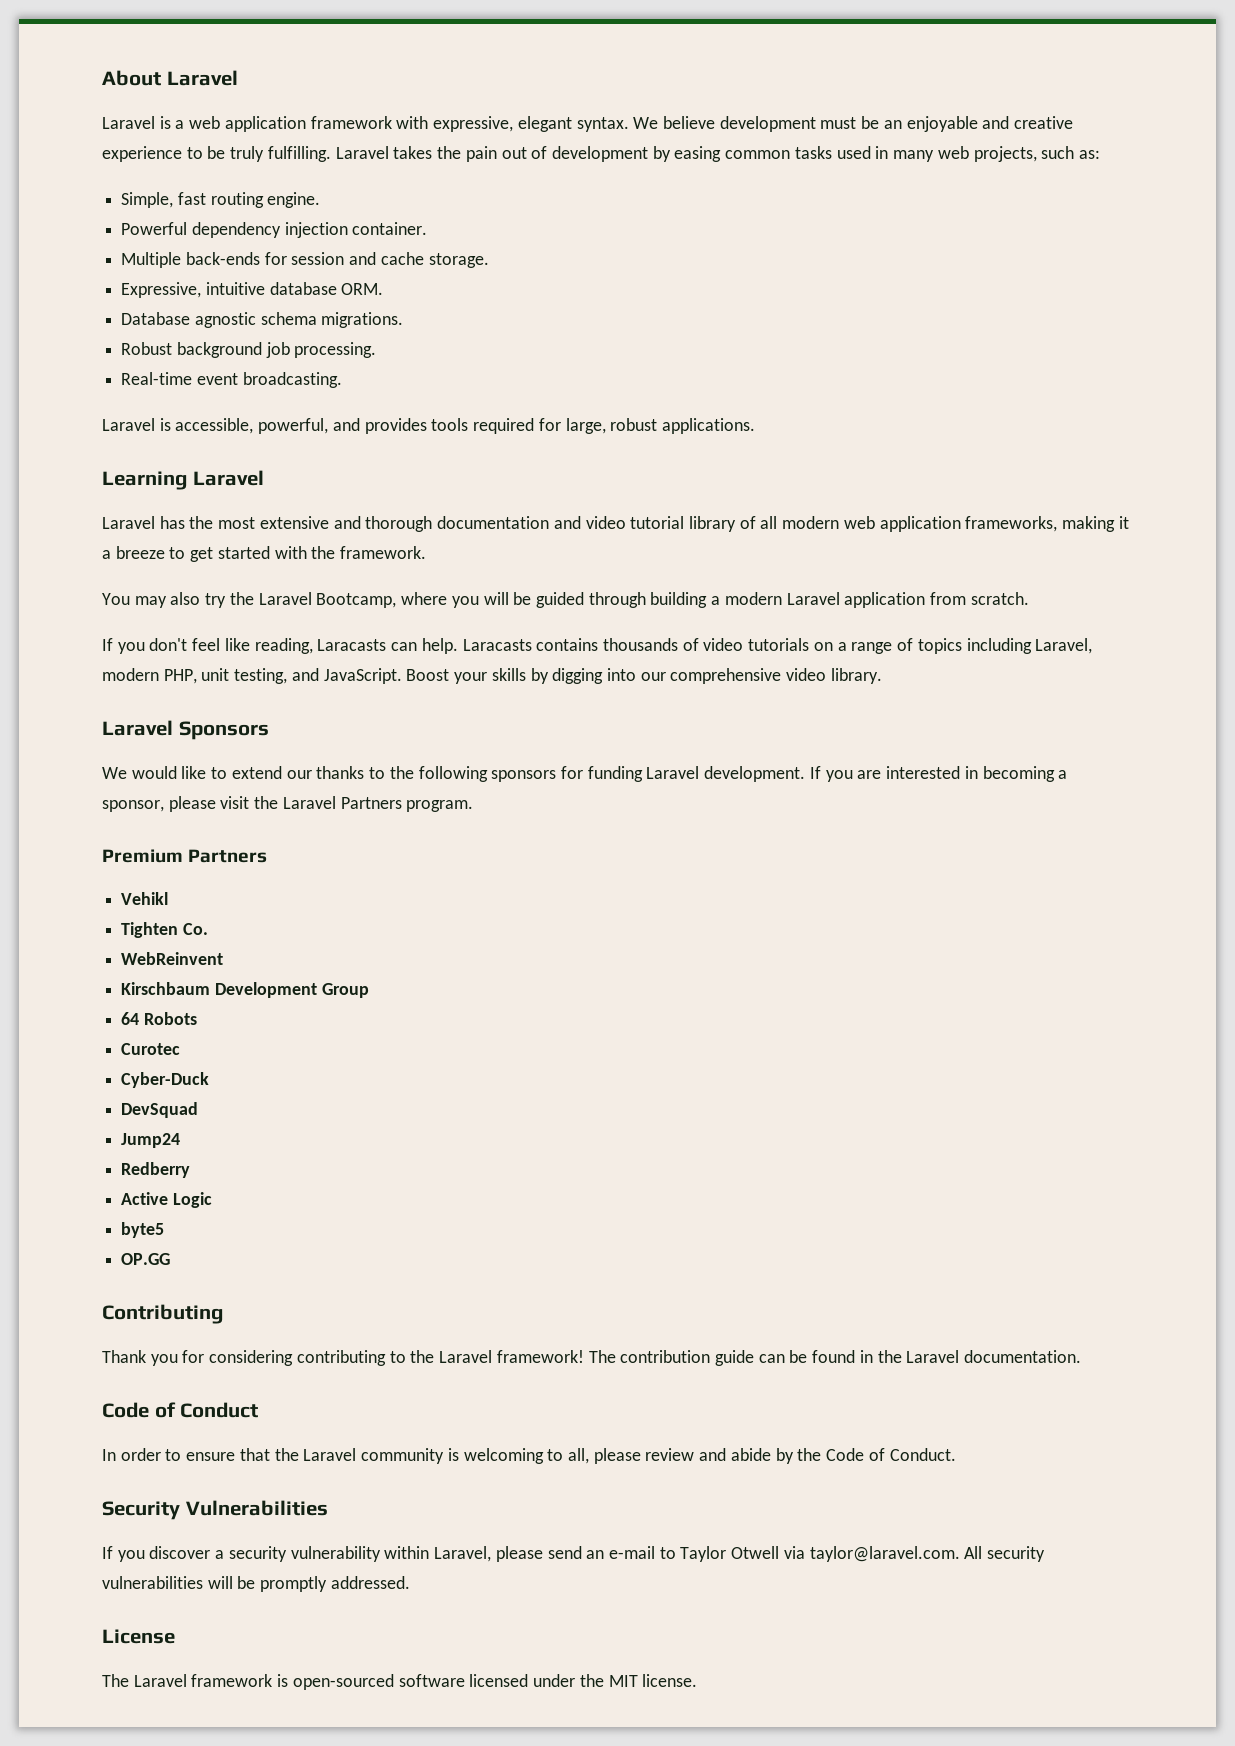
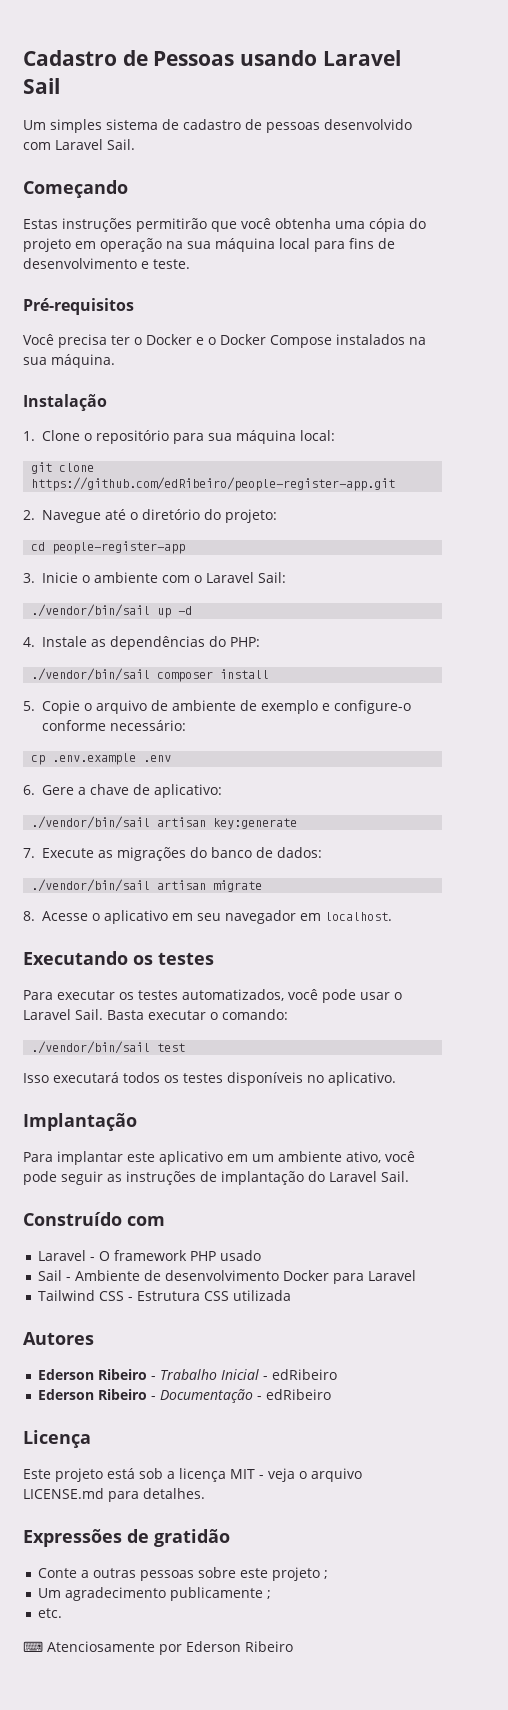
- About Laravel
- Laravel is a web application framework with expressive, elegant syntax. We believe development must be an enjoyable and creative experience to be truly fulfilling. Laravel takes the pain out of development by easing common tasks used in many web projects, such as:
- Simple, fast routing engine.
- Powerful dependency injection container.
- Multiple back-ends for session and cache storage.
- Expressive, intuitive database ORM.
- Database agnostic schema migrations.
- Robust background job processing.
- Real-time event broadcasting.
- Laravel is accessible, powerful, and provides tools required for large, robust applications.
- Learning Laravel
- Laravel has the most extensive and thorough documentation and video tutorial library of all modern web application frameworks, making it a breeze to get started with the framework.
- You may also try the Laravel Bootcamp, where you will be guided through building a modern Laravel application from scratch.
- If you don't feel like reading, Laracasts can help. Laracasts contains thousands of video tutorials on a range of topics including Laravel, modern PHP, unit testing, and JavaScript. Boost your skills by digging into our comprehensive video library.
- Laravel Sponsors
- We would like to extend our thanks to the following sponsors for funding Laravel development. If you are interested in becoming a sponsor, please visit the Laravel Partners program.
- Premium Partners
- Vehikl
- Tighten Co.
- WebReinvent
- Kirschbaum Development Group
- 64 Robots
- Curotec
- Cyber-Duck
- DevSquad
- Jump24
- Redberry
- Active Logic
- byte5
- OP.GG
- Contributing
- Thank you for considering contributing to the Laravel framework! The contribution guide can be found in the Laravel documentation.
- Code of Conduct
- In order to ensure that the Laravel community is welcoming to all, please review and abide by the Code of Conduct.
- Security Vulnerabilities
- If you discover a security vulnerability within Laravel, please send an e-mail to Taylor Otwell via taylor@laravel.com. All security vulnerabilities will be promptly addressed.
- License
- The Laravel framework is open-sourced software licensed under the MIT license.
+ Cadastro de Pessoas usando Laravel Sail
+ Um simples sistema de cadastro de pessoas desenvolvido com Laravel Sail.
+ Começando
+ Estas instruções permitirão que você obtenha uma cópia do projeto em operação na sua máquina local para fins de desenvolvimento e teste.
+ Pré-requisitos
+ Você precisa ter o Docker e o Docker Compose instalados na sua máquina.
+ Instalação
+ 1. Clone o repositório para sua máquina local:
+ git clone https://github.com/edRibeiro/people-register-app.git
+ 2. Navegue até o diretório do projeto:
+ cd people-register-app
+ 3. Inicie o ambiente com o Laravel Sail:
+ ./vendor/bin/sail up -d
+ 4. Instale as dependências do PHP:
+ ./vendor/bin/sail composer install
+ 5. Copie o arquivo de ambiente de exemplo e configure-o conforme necessário:
+ cp .env.example .env
+ 6. Gere a chave de aplicativo:
+ ./vendor/bin/sail artisan key:generate
+ 7. Execute as migrações do banco de dados:
+ ./vendor/bin/sail artisan migrate
+ 8. Acesse o aplicativo em seu navegador em localhost.
+ Executando os testes
+ Para executar os testes automatizados, você pode usar o Laravel Sail. Basta executar o comando:
+ ./vendor/bin/sail test
+ Isso executará todos os testes disponíveis no aplicativo.
+ Implantação
+ Para implantar este aplicativo em um ambiente ativo, você pode seguir as instruções de implantação do Laravel Sail.
+ Construído com
+ Laravel - O framework PHP usado
+ Sail - Ambiente de desenvolvimento Docker para Laravel
+ Tailwind CSS - Estrutura CSS utilizada
+ Autores
+ Ederson Ribeiro - Trabalho Inicial - edRibeiro
+ Ederson Ribeiro - Documentação - edRibeiro
+ Licença
+ Este projeto está sob a licença MIT - veja o arquivo LICENSE.md para detalhes.
+ Expressões de gratidão
+ Conte a outras pessoas sobre este projeto ;
+ Um agradecimento publicamente ;
+ etc.
+ ⌨ Atenciosamente por Ederson Ribeiro

